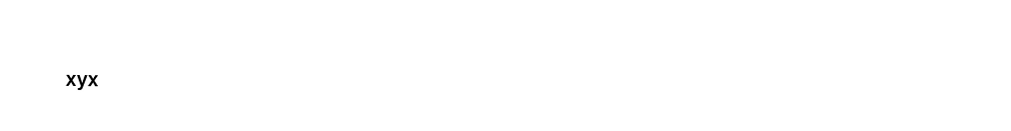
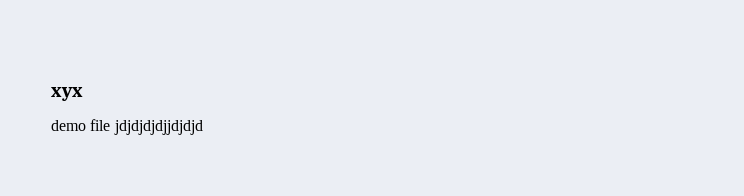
+ demo file jdjdjdjdjjdjdjd

